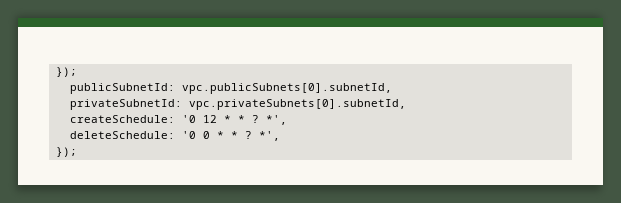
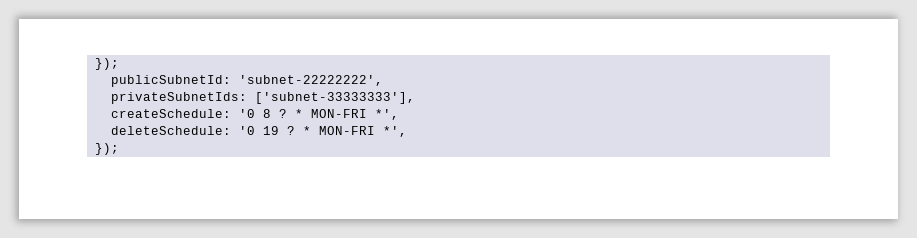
- publicSubnetId: vpc.publicSubnets[0].subnetId,
- privateSubnetId: vpc.privateSubnets[0].subnetId,
+ publicSubnetId: 'subnet-22222222',
+ privateSubnetIds: ['subnet-33333333'],
- createSchedule: '0 12 * * ? *',
+ createSchedule: '0 8 ? * MON-FRI *',
- deleteSchedule: '0 0 * * ? *',
+ deleteSchedule: '0 19 ? * MON-FRI *',

